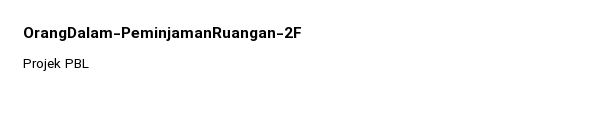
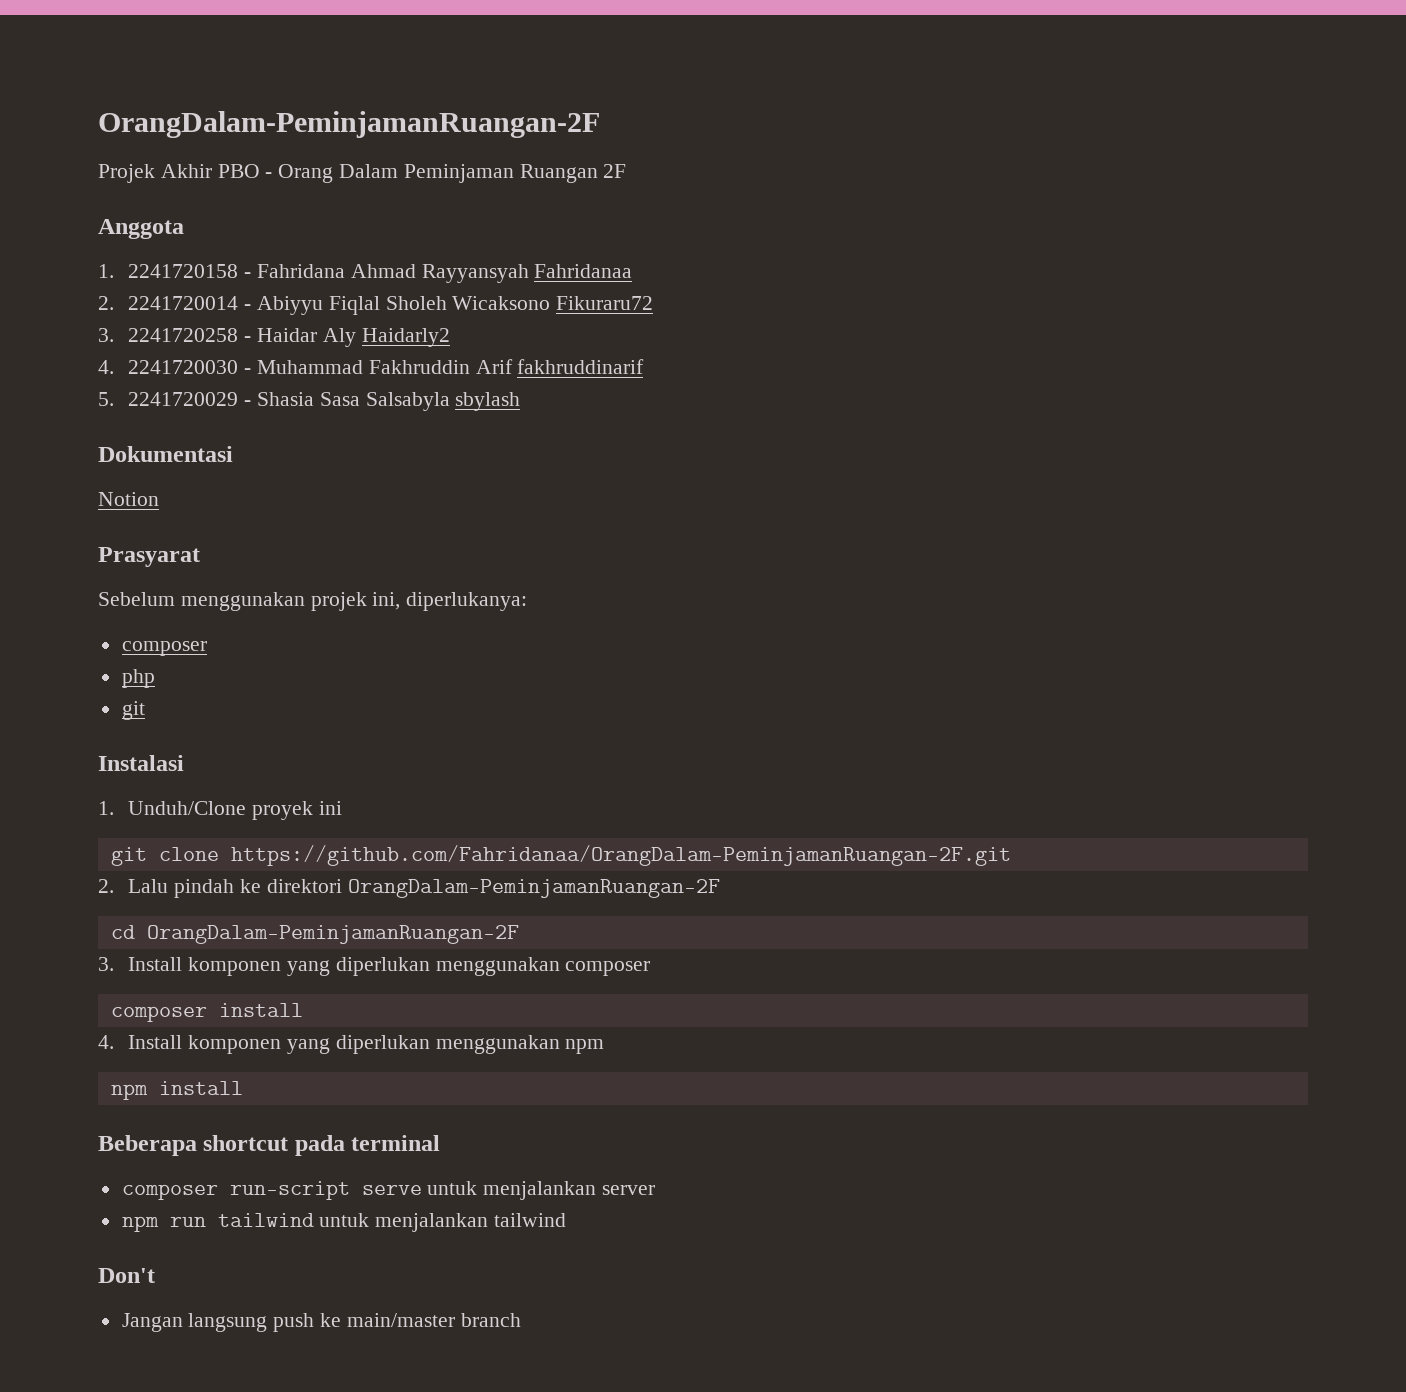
- Projek PBL
+ Projek Akhir PBO - Orang Dalam Peminjaman Ruangan 2F
+ Anggota
+ 1. 2241720158 - Fahridana Ahmad Rayyansyah Fahridanaa
+ 2. 2241720014 - Abiyyu Fiqlal Sholeh Wicaksono Fikuraru72
+ 3. 2241720258 - Haidar Aly Haidarly2
+ 4. 2241720030 - Muhammad Fakhruddin Arif fakhruddinarif
+ 5. 2241720029 - Shasia Sasa Salsabyla sbylash
+ Dokumentasi
+ Notion
+ Prasyarat
+ Sebelum menggunakan projek ini, diperlukanya:
+ composer
+ php
+ git
+ Instalasi
+ 1. Unduh/Clone proyek ini
+ git clone https://github.com/Fahridanaa/OrangDalam-PeminjamanRuangan-2F.git
+ 2. Lalu pindah ke direktori OrangDalam-PeminjamanRuangan-2F
+ cd OrangDalam-PeminjamanRuangan-2F
+ 3. Install komponen yang diperlukan menggunakan composer
+ composer install
+ 4. Install komponen yang diperlukan menggunakan npm
+ npm install
+ Beberapa shortcut pada terminal
+ composer run-script serve untuk menjalankan server
+ npm run tailwind untuk menjalankan tailwind
+ Don't
+ Jangan langsung push ke main/master branch

